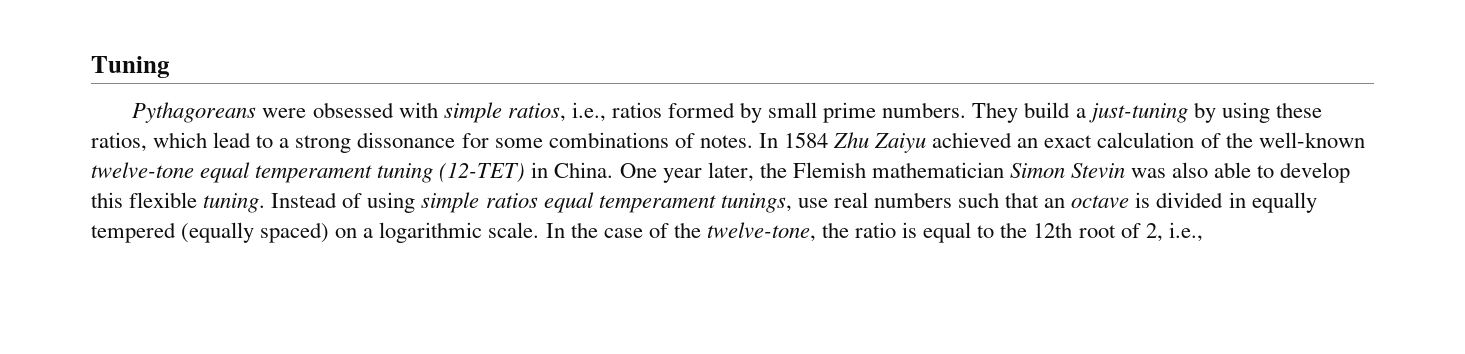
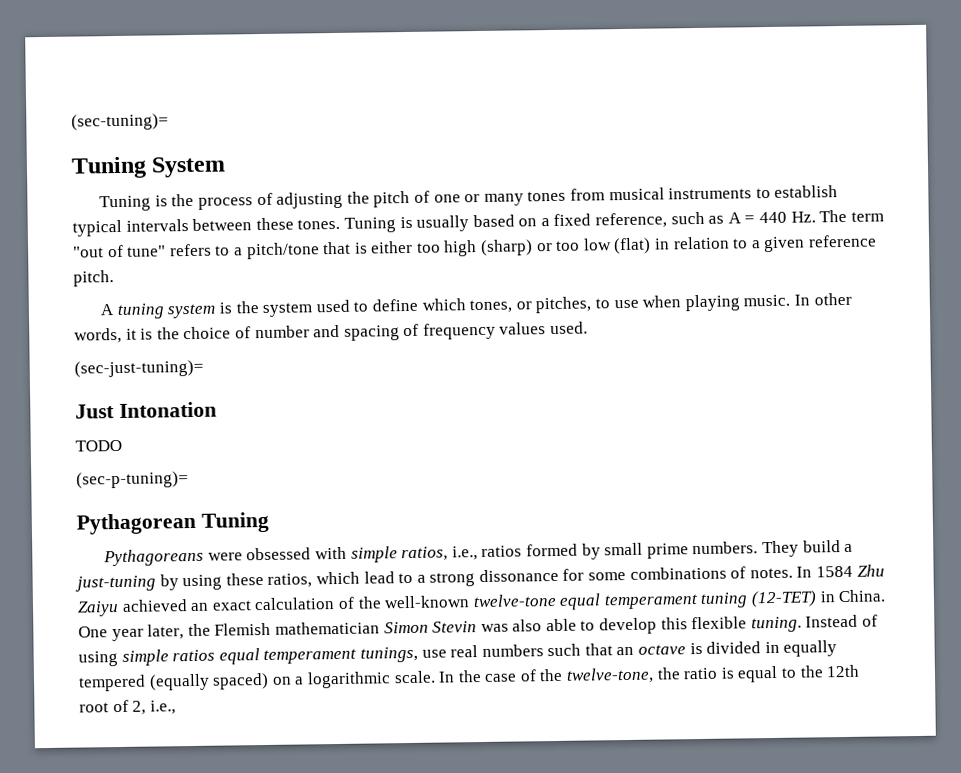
- Tuning
+ (sec-tuning)=
+ Tuning System
+ Tuning is the process of adjusting the pitch of one or many tones from musical instruments to establish typical intervals between these tones. Tuning is usually based on a fixed reference, such as A = 440 Hz. The term "out of tune" refers to a pitch/tone that is either too high (sharp) or too low (flat) in relation to a given reference pitch.
+ A tuning system is the system used to define which tones, or pitches, to use when playing music. In other words, it is the choice of number and spacing of frequency values used.
+ (sec-just-tuning)=
+ Just Intonation
+ TODO
+ (sec-p-tuning)=
+ Pythagorean Tuning

